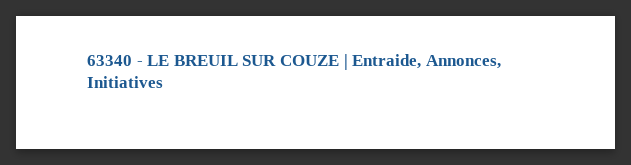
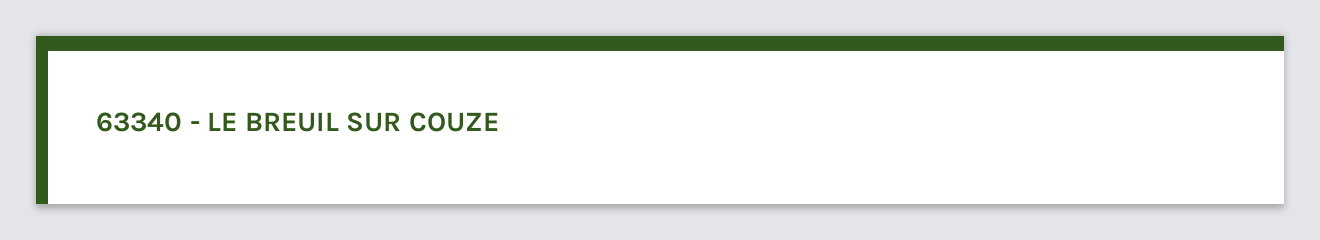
- 63340 - LE BREUIL SUR COUZE | Entraide, Annonces, Initiatives
+ 63340 - LE BREUIL SUR COUZE

